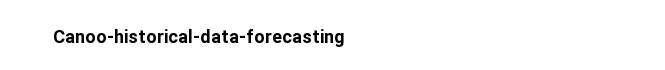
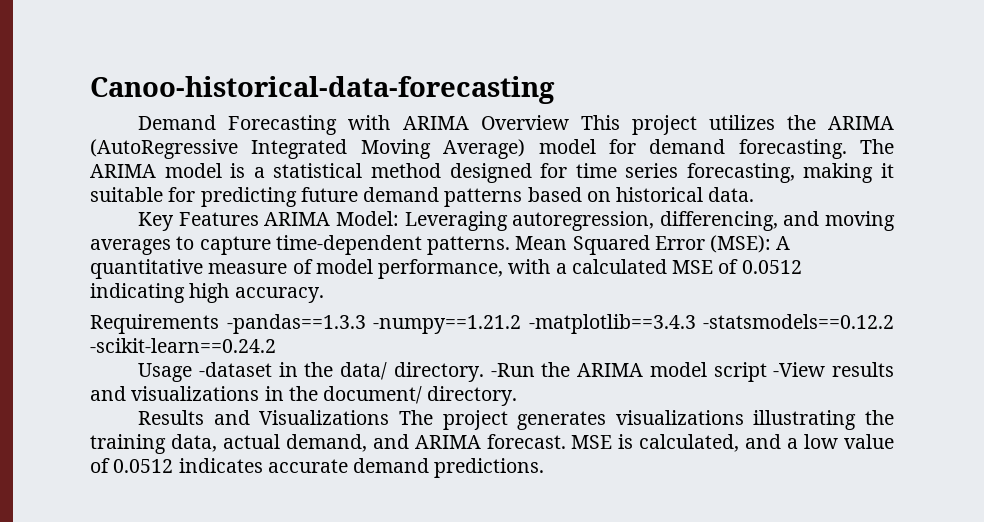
+ Demand Forecasting with ARIMA Overview This project utilizes the ARIMA (AutoRegressive Integrated Moving Average) model for demand forecasting. The ARIMA model is a statistical method designed for time series forecasting, making it suitable for predicting future demand patterns based on historical data.
+ Key Features ARIMA Model: Leveraging autoregression, differencing, and moving averages to capture time-dependent patterns. Mean Squared Error (MSE): A quantitative measure of model performance, with a calculated MSE of 0.0512 indicating high accuracy.
+ Requirements -pandas==1.3.3 -numpy==1.21.2 -matplotlib==3.4.3 -statsmodels==0.12.2 -scikit-learn==0.24.2
+ Usage -dataset in the data/ directory. -Run the ARIMA model script -View results and visualizations in the document/ directory.
+ Results and Visualizations The project generates visualizations illustrating the training data, actual demand, and ARIMA forecast. MSE is calculated, and a low value of 0.0512 indicates accurate demand predictions.

